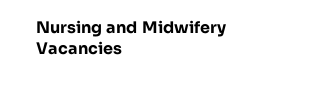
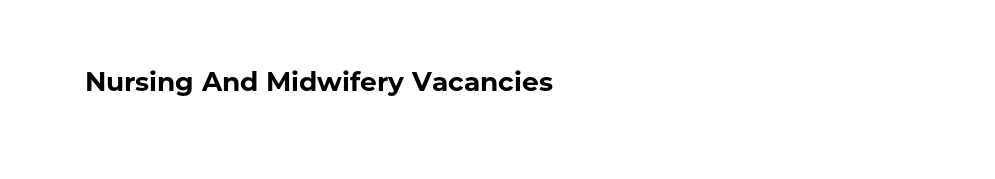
- Nursing and Midwifery Vacancies
+ Nursing And Midwifery Vacancies

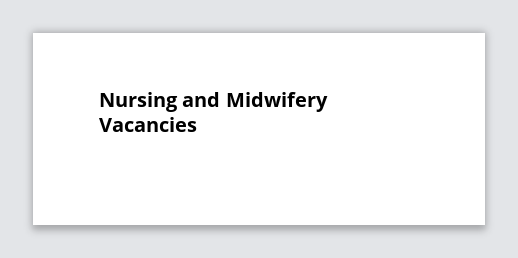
- Nursing And Midwifery Vacancies
+ Nursing and Midwifery Vacancies

